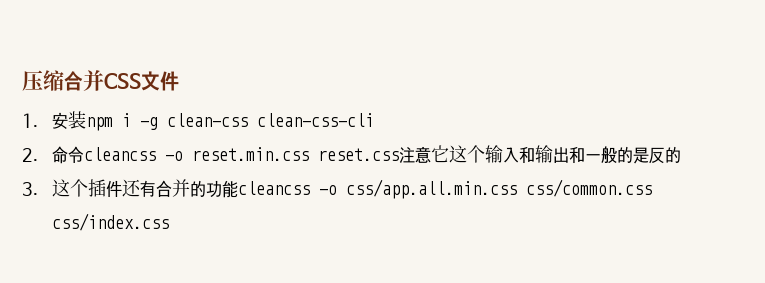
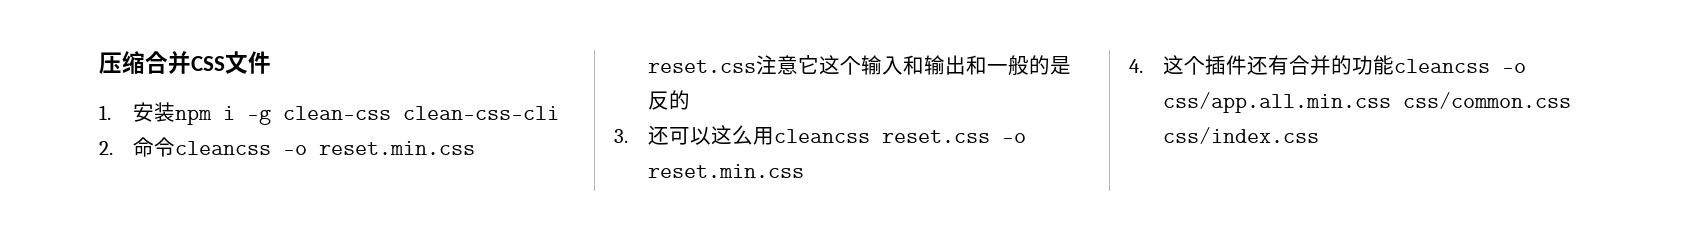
- 3.这个插件还有合并的功能cleancss -o css/app.all.min.css css/common.css css/index.css
+ 3.还可以这么用cleancss reset.css -o reset.min.css
+ 4.这个插件还有合并的功能cleancss -o css/app.all.min.css css/common.css css/index.css

